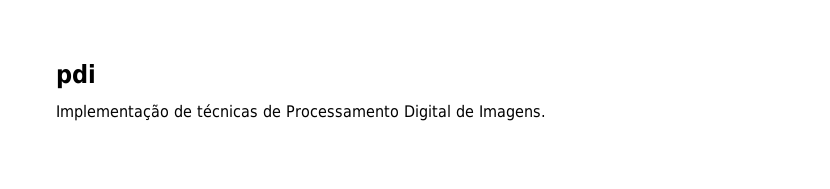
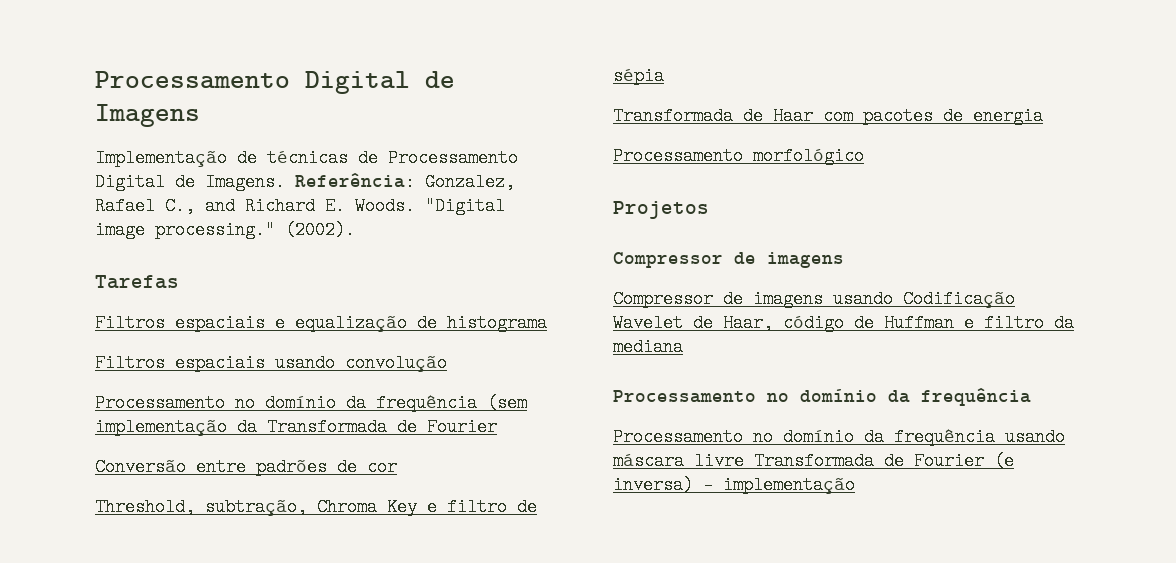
- pdi
+ Processamento Digital de Imagens
+ Referência: Gonzalez, Rafael C., and Richard E. Woods. "Digital image processing." (2002).
+ Tarefas
+ Filtros espaciais e equalização de histograma
+ Filtros espaciais usando convolução
+ Processamento no domínio da frequência (sem implementação da Transformada de Fourier
+ Conversão entre padrões de cor
+ Threshold, subtração, Chroma Key e filtro de sépia
+ Transformada de Haar com pacotes de energia
+ Processamento morfológico
+ Projetos
+ Compressor de imagens
+ Compressor de imagens usando Codificação Wavelet de Haar, código de Huffman e filtro da mediana
+ Processamento no domínio da frequência
+ Processamento no domínio da frequência usando máscara livre Transformada de Fourier (e inversa) - implementação

